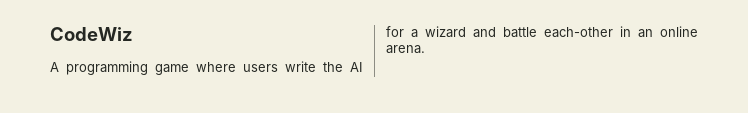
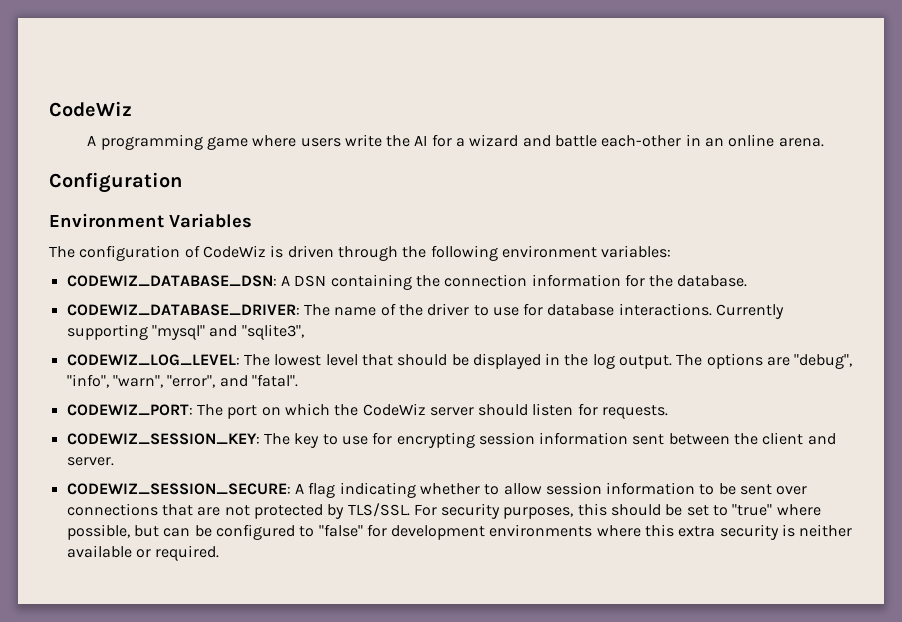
+ Configuration
+ Environment Variables
+ The configuration of CodeWiz is driven through the following environment variables:
+ CODEWIZ_DATABASE_DSN: A DSN containing the connection information for the database.
+ CODEWIZ_DATABASE_DRIVER: The name of the driver to use for database interactions. Currently supporting "mysql" and "sqlite3",
+ CODEWIZ_LOG_LEVEL: The lowest level that should be displayed in the log output. The options are "debug", "info", "warn", "error", and "fatal".
+ CODEWIZ_PORT: The port on which the CodeWiz server should listen for requests.
+ CODEWIZ_SESSION_KEY: The key to use for encrypting session information sent between the client and server.
+ CODEWIZ_SESSION_SECURE: A flag indicating whether to allow session information to be sent over connections that are not protected by TLS/SSL. For security purposes, this should be set to "true" where possible, but can be configured to "false" for development environments where this extra security is neither available or required.

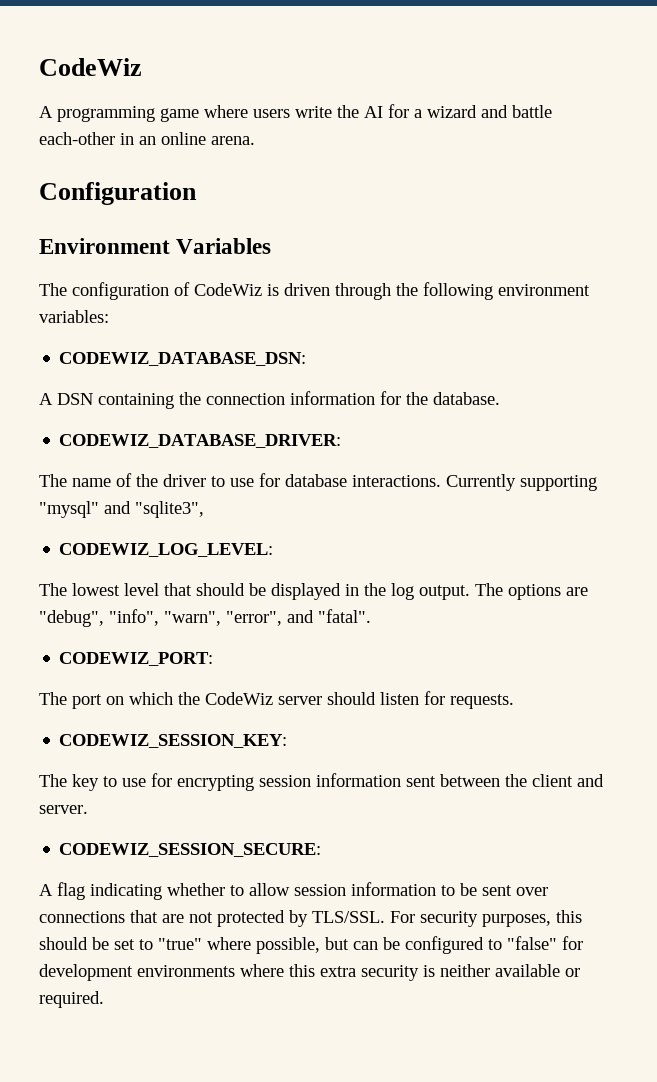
- CODEWIZ_DATABASE_DSN: A DSN containing the connection information for the database.
+ CODEWIZ_DATABASE_DSN:
+ A DSN containing the connection information for the database.
- CODEWIZ_DATABASE_DRIVER: The name of the driver to use for database interactions.
+ CODEWIZ_DATABASE_DRIVER:
+ The name of the driver to use for database interactions.
- CODEWIZ_LOG_LEVEL: The lowest level that should be displayed in the log output.
+ CODEWIZ_LOG_LEVEL:
+ The lowest level that should be displayed in the log output.
- CODEWIZ_PORT: The port on which the CodeWiz server should listen for requests.
+ CODEWIZ_PORT:
+ The port on which the CodeWiz server should listen for requests.
- CODEWIZ_SESSION_KEY: The key to use for encrypting session information sent between the client and server.
+ CODEWIZ_SESSION_KEY:
+ The key to use for encrypting session information sent between the client and server.
- CODEWIZ_SESSION_SECURE: A flag indicating whether to allow session information to be sent over connections that are not protected by TLS/SSL.
+ CODEWIZ_SESSION_SECURE:
+ A flag indicating whether to allow session information to be sent over connections that are not protected by TLS/SSL.

